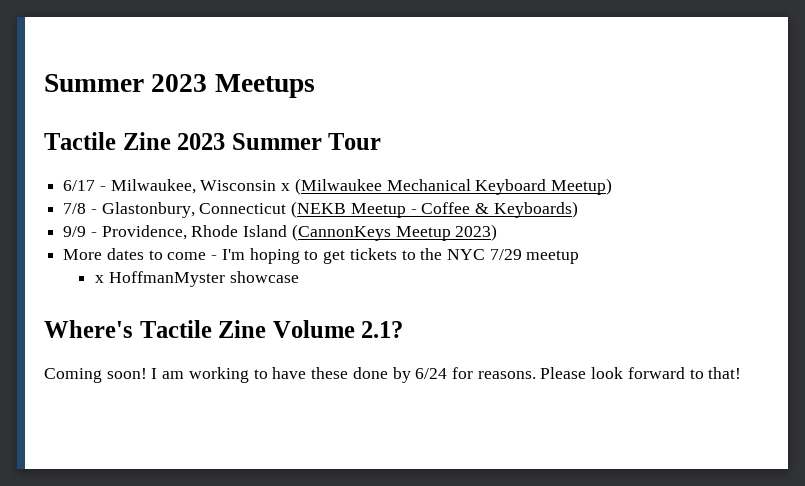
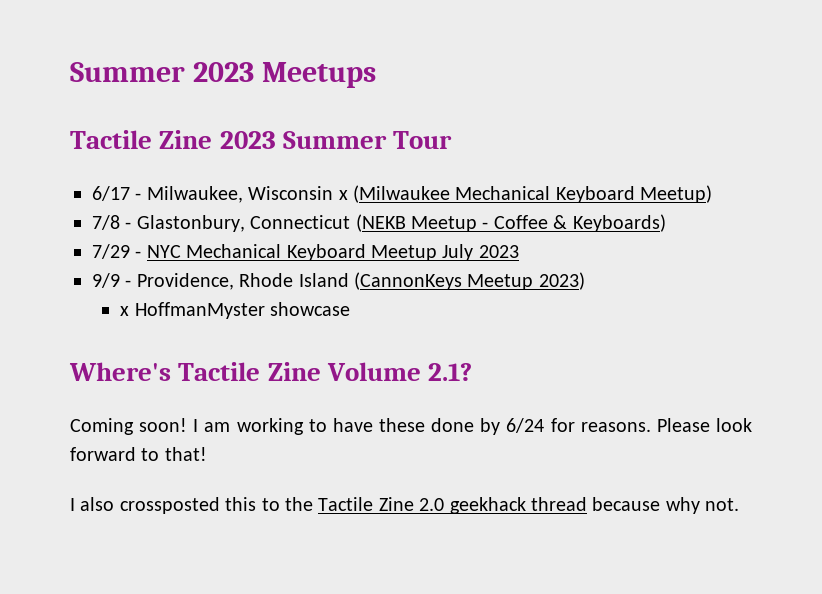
+ 7/29 - NYC Mechanical Keyboard Meetup July 2023
- More dates to come - I'm hoping to get tickets to the NYC 7/29 meetup
+ I also crossposted this to the Tactile Zine 2.0 geekhack thread because why not.

